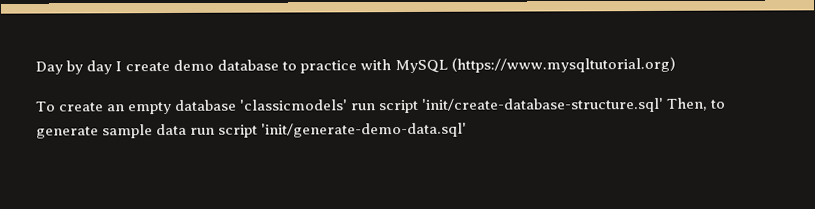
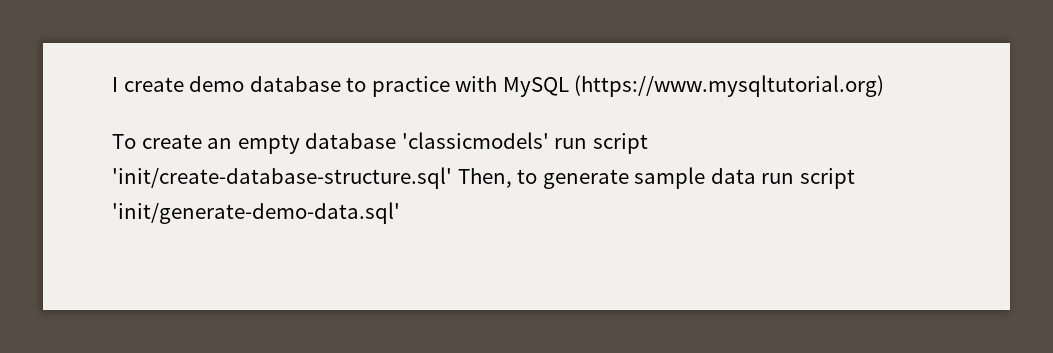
- Day by day I create demo database to practice with MySQL (https://www.mysqltutorial.org)
+ I create demo database to practice with MySQL (https://www.mysqltutorial.org)

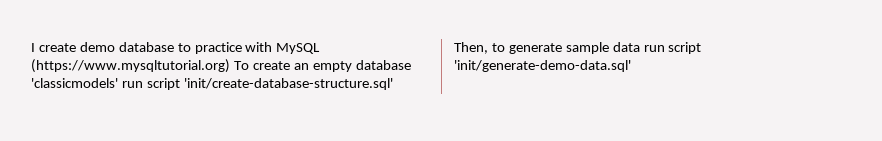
- I create demo database to practice with MySQL (https://www.mysqltutorial.org)
- To create an empty database 'classicmodels' run script 'init/create-database-structure.sql' Then, to generate sample data run script 'init/generate-demo-data.sql'
+ I create demo database to practice with MySQL (https://www.mysqltutorial.org) To create an empty database 'classicmodels' run script 'init/create-database-structure.sql' Then, to generate sample data run script 'init/generate-demo-data.sql'

